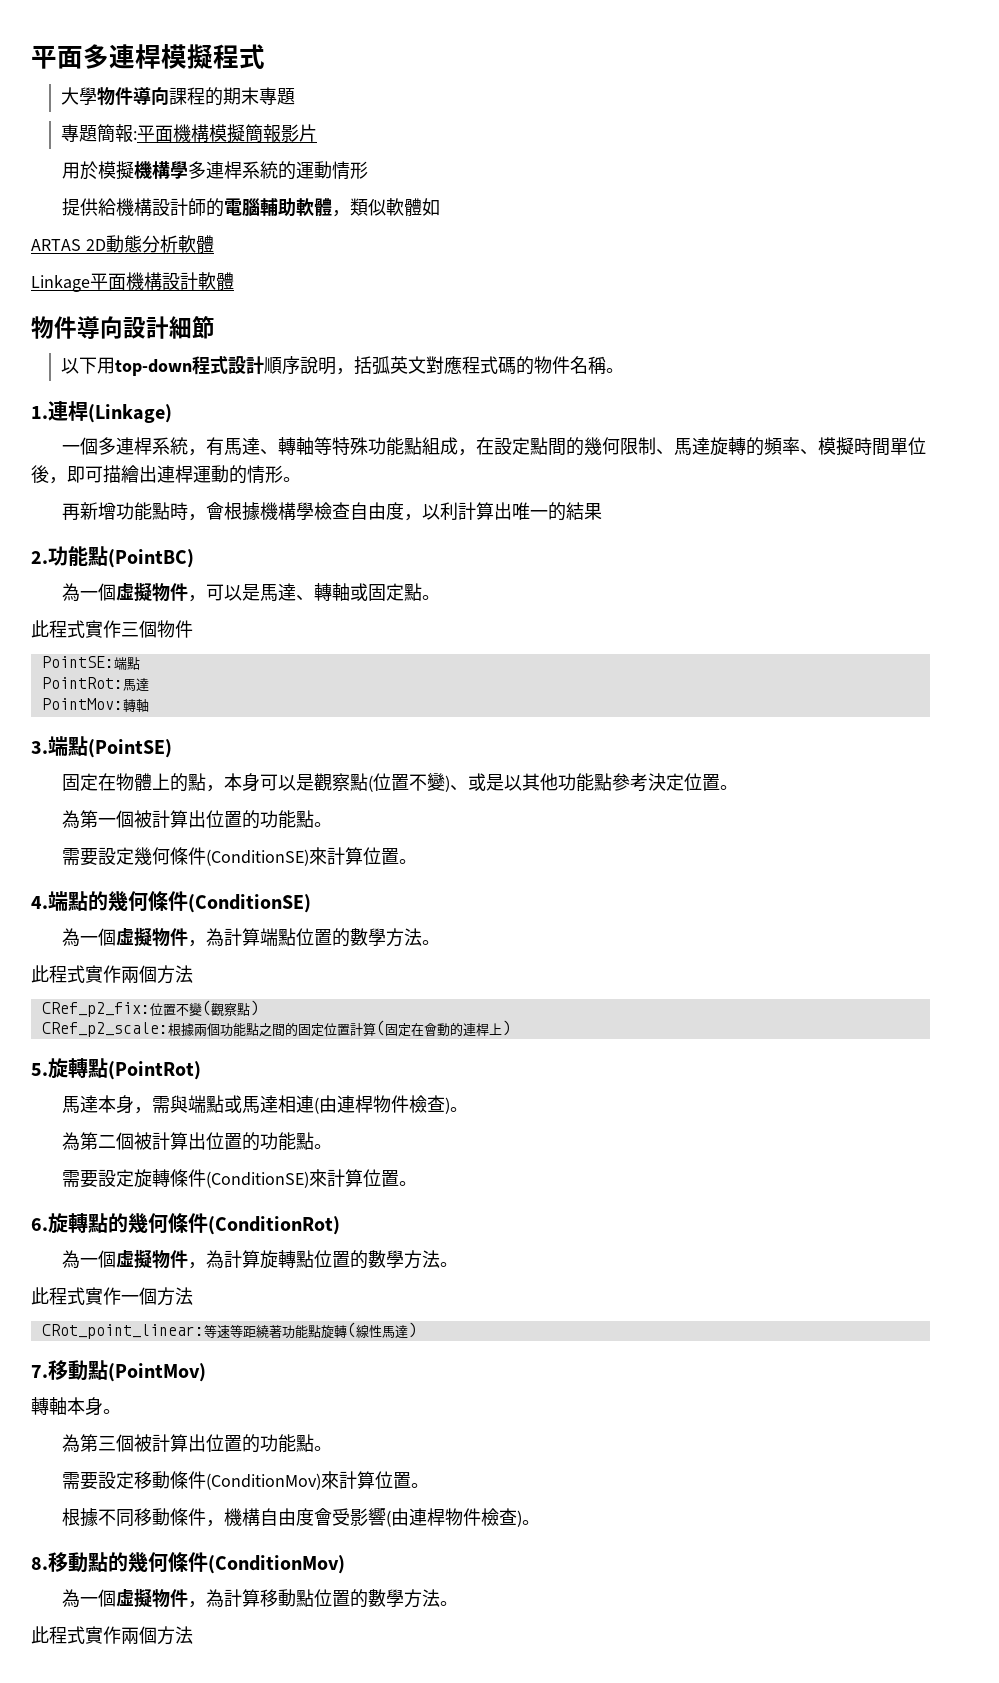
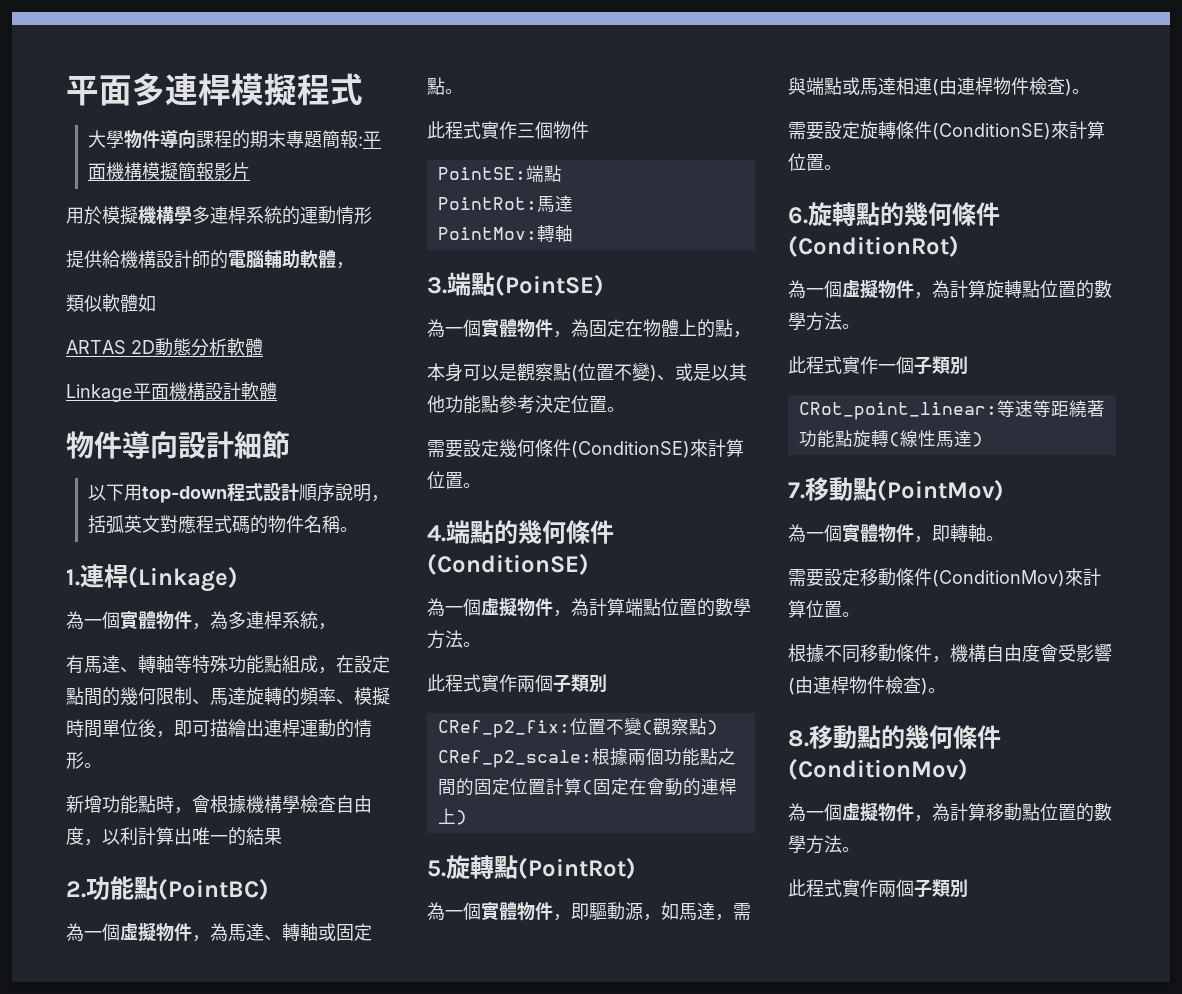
- 大學物件導向課程的期末專題
- 專題簡報:平面機構模擬簡報影片
+ 大學物件導向課程的期末專題簡報:平面機構模擬簡報影片
- 提供給機構設計師的電腦輔助軟體，類似軟體如
+ 提供給機構設計師的電腦輔助軟體，
+ 類似軟體如
- 一個多連桿系統，有馬達、轉軸等特殊功能點組成，在設定點間的幾何限制、馬達旋轉的頻率、模擬時間單位後，即可描繪出連桿運動的情形。
+ 為一個實體物件，為多連桿系統，
+ 有馬達、轉軸等特殊功能點組成，在設定點間的幾何限制、馬達旋轉的頻率、模擬時間單位後，即可描繪出連桿運動的情形。
- 再新增功能點時，會根據機構學檢查自由度，以利計算出唯一的結果
+ 新增功能點時，會根據機構學檢查自由度，以利計算出唯一的結果
- 為一個虛擬物件，可以是馬達、轉軸或固定點。
+ 為一個虛擬物件，為馬達、轉軸或固定點。
- 固定在物體上的點，本身可以是觀察點(位置不變)、或是以其他功能點參考決定位置。
+ 為一個實體物件，為固定在物體上的點，
+ 本身可以是觀察點(位置不變)、或是以其他功能點參考決定位置。
- 為第一個被計算出位置的功能點。
  為一個虛擬物件，為計算端點位置的數學方法。
- 此程式實作兩個方法
+ 此程式實作兩個子類別
- 馬達本身，需與端點或馬達相連(由連桿物件檢查)。
+ 為一個實體物件，即驅動源，如馬達，需與端點或馬達相連(由連桿物件檢查)。
- 為第二個被計算出位置的功能點。
- 此程式實作一個方法
+ 此程式實作一個子類別
- 轉軸本身。
- 為第三個被計算出位置的功能點。
+ 為一個實體物件，即轉軸。
  為一個虛擬物件，為計算移動點位置的數學方法。
- 此程式實作兩個方法
+ 此程式實作兩個子類別

